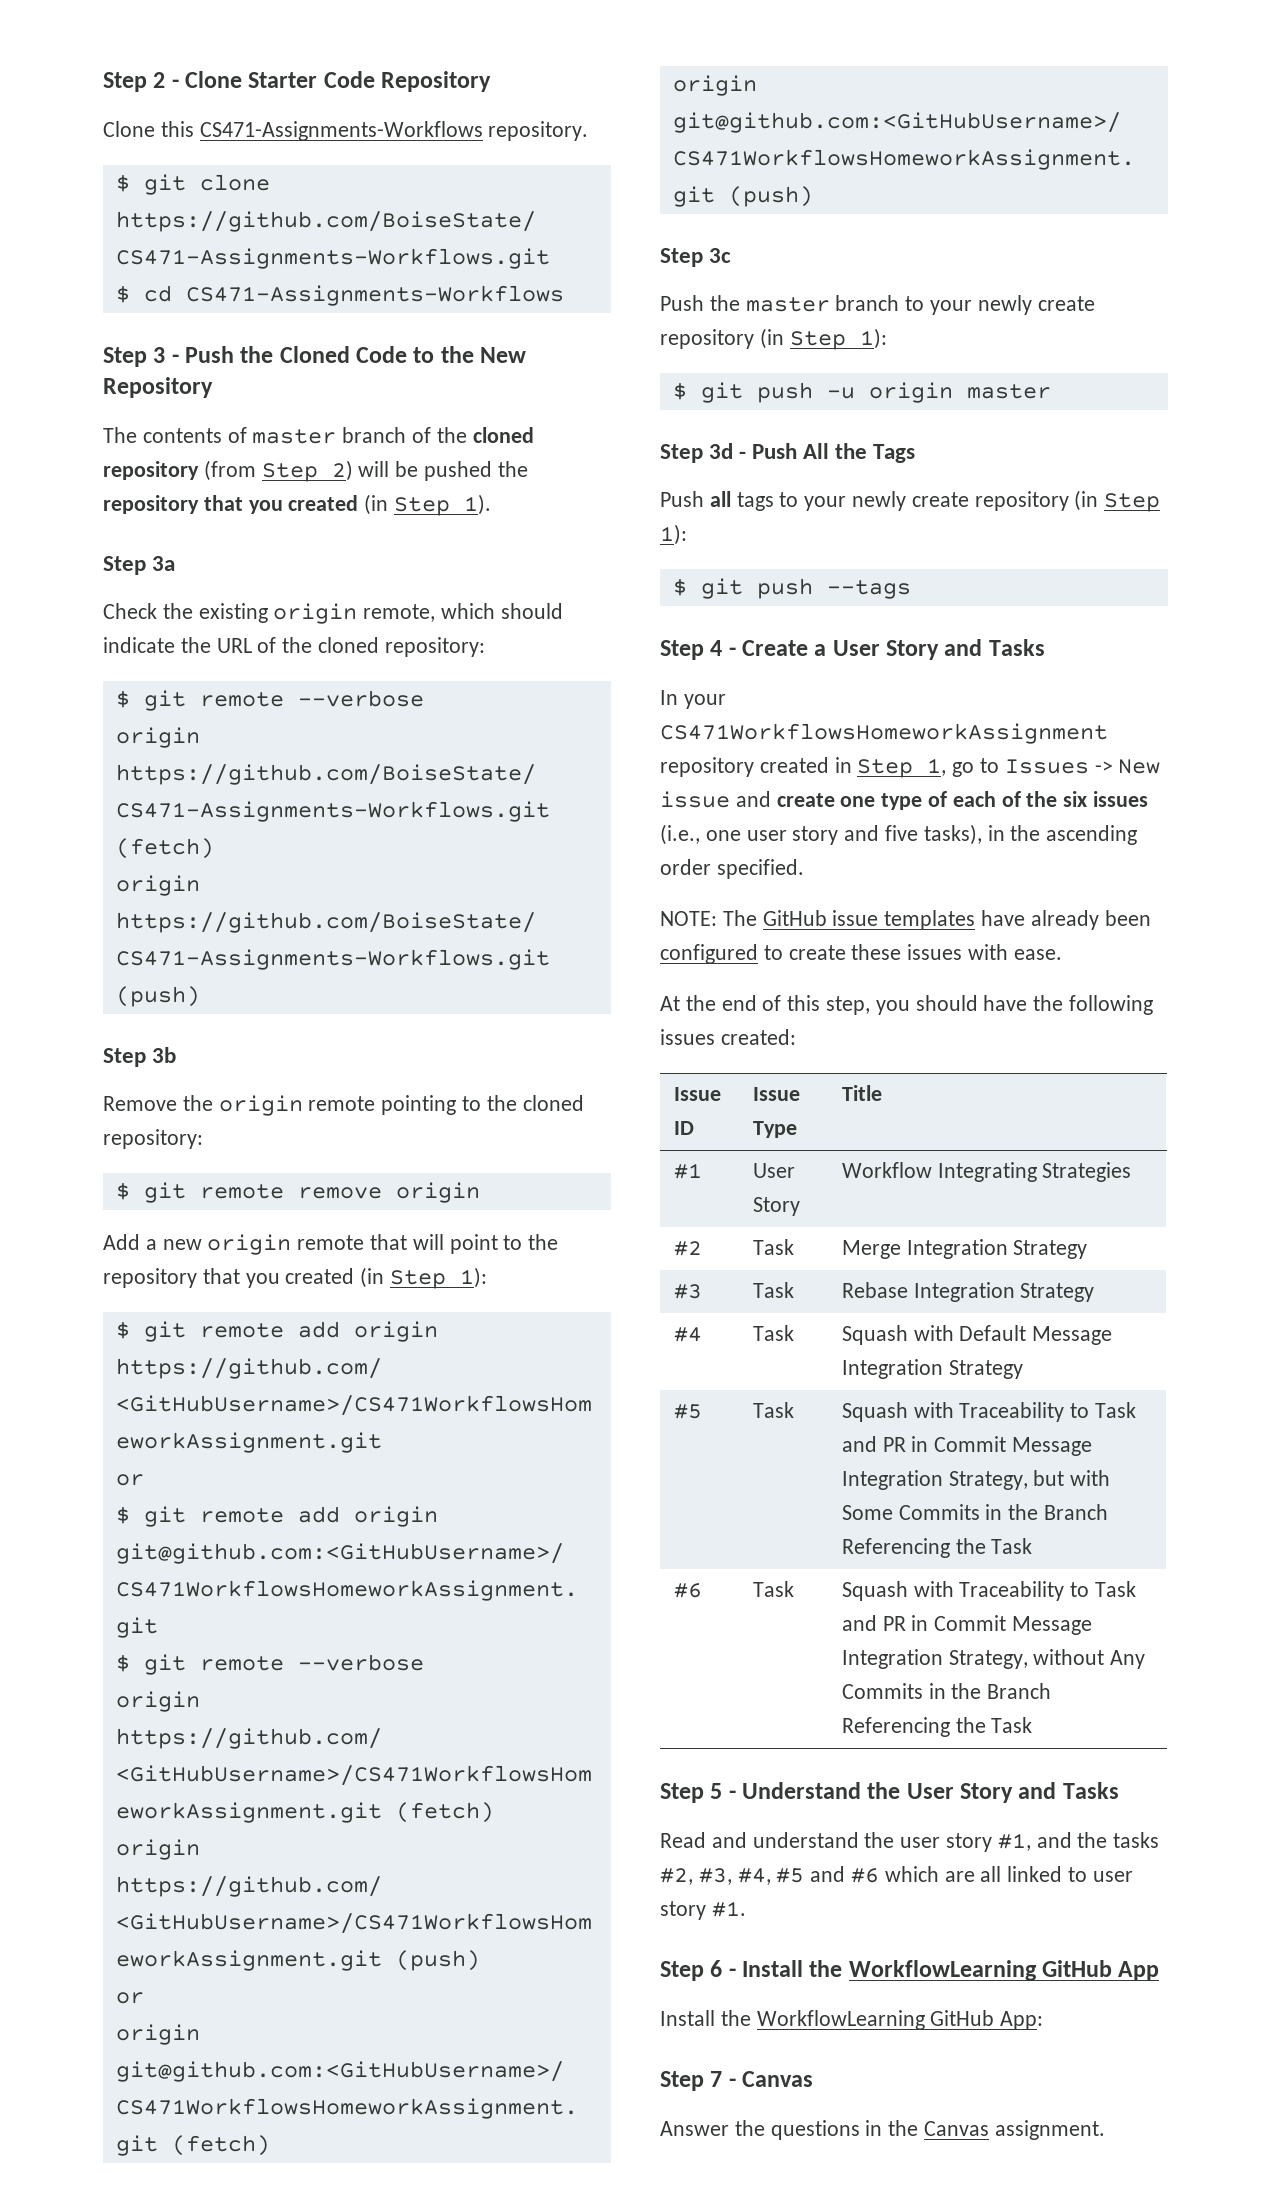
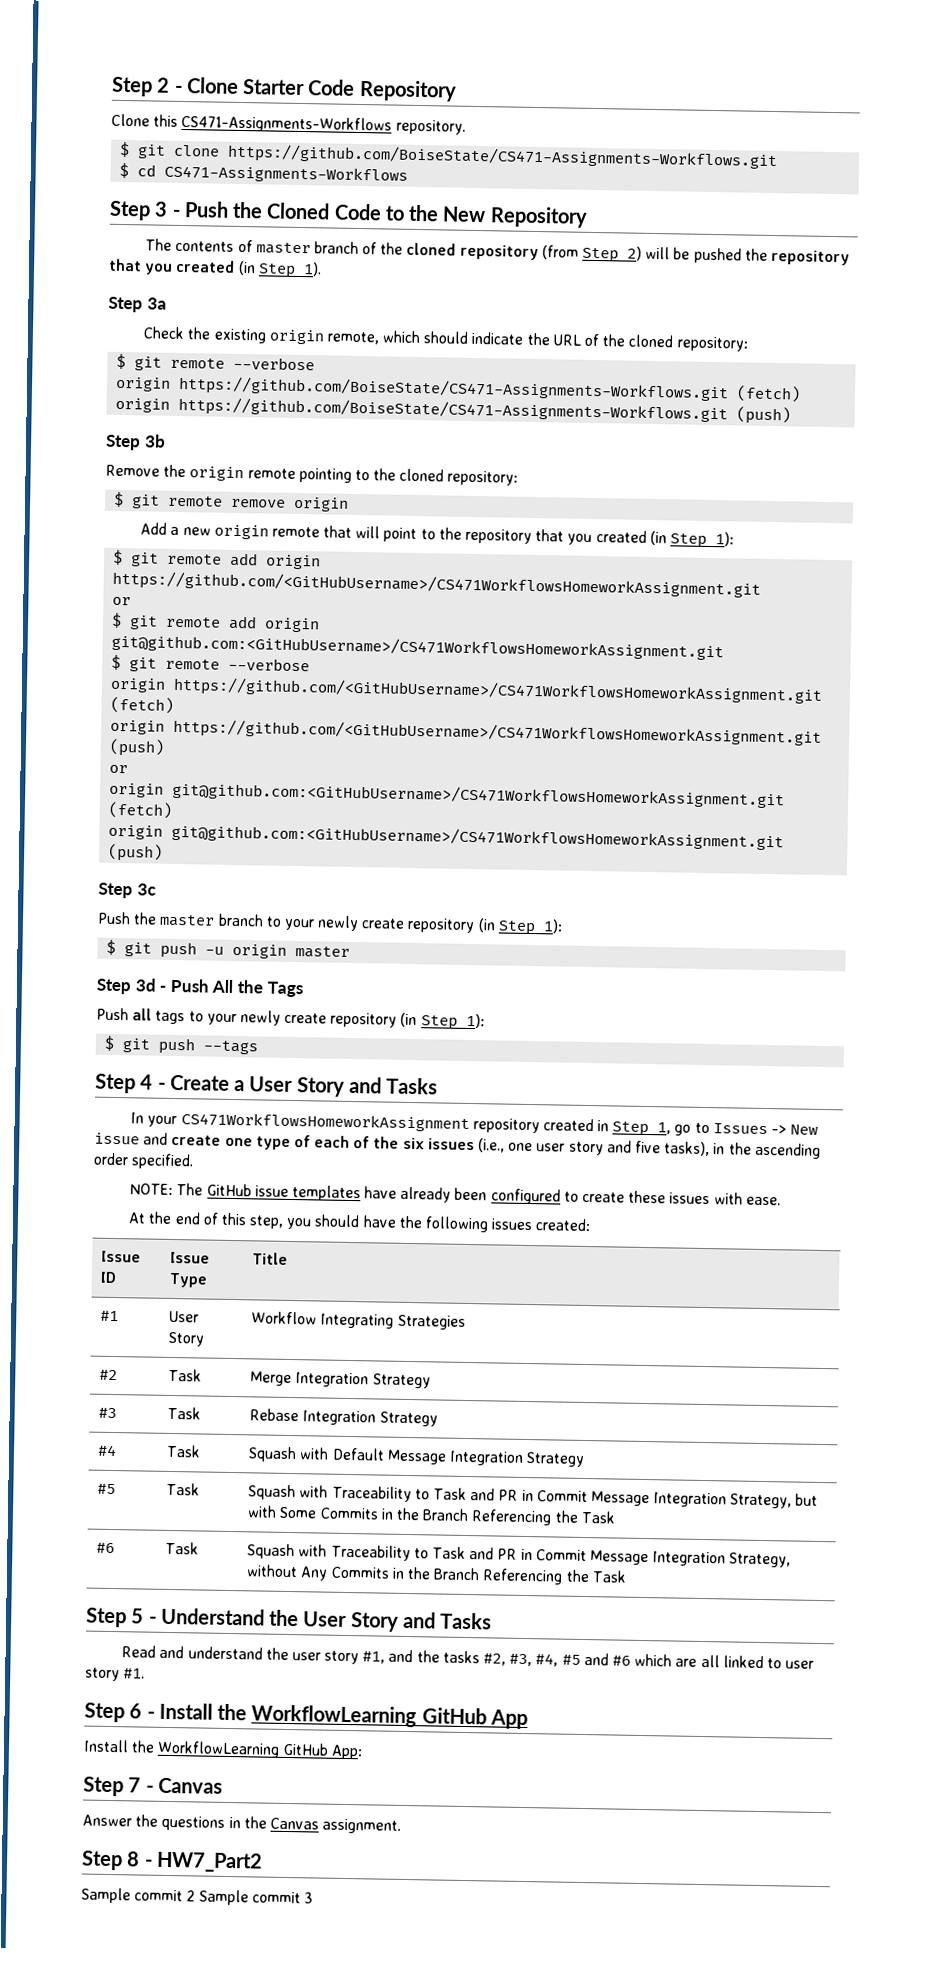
+ Step 8 - HW7_Part2
+ Sample commit 2 Sample commit 3

